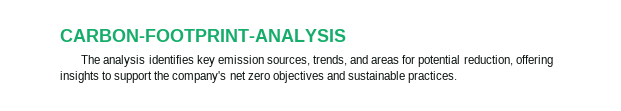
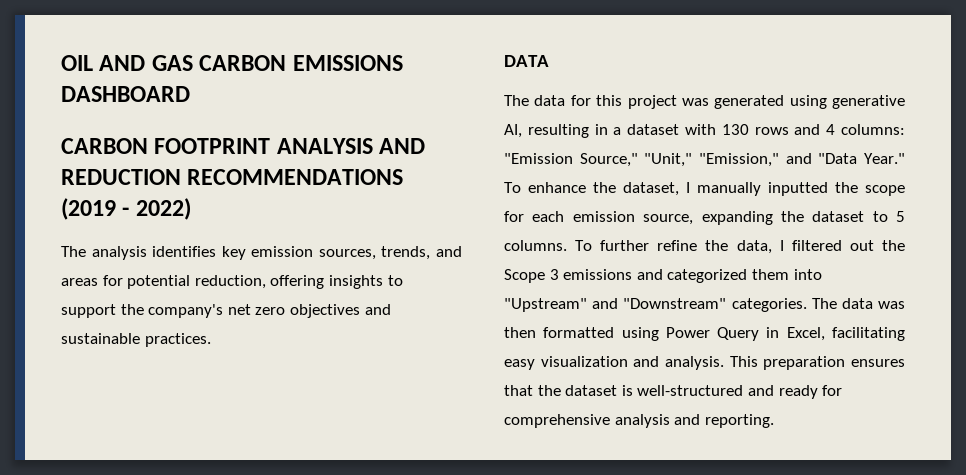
- CARBON-FOOTPRINT-ANALYSIS
+ OIL AND GAS CARBON EMISSIONS DASHBOARD
+ CARBON FOOTPRINT ANALYSIS AND REDUCTION RECOMMENDATIONS (2019 - 2022)
+ DATA
+ The data for this project was generated using generative AI, resulting in a dataset with 130 rows and 4 columns: "Emission Source," "Unit," "Emission," and "Data Year." To enhance the dataset, I manually inputted the scope for each emission source, expanding the dataset to 5 columns. To further refine the data, I filtered out the Scope 3 emissions and categorized them into "Upstream" and "Downstream" categories. The data was then formatted using Power Query in Excel, facilitating easy visualization and analysis. This preparation ensures that the dataset is well-structured and ready for comprehensive analysis and reporting.

